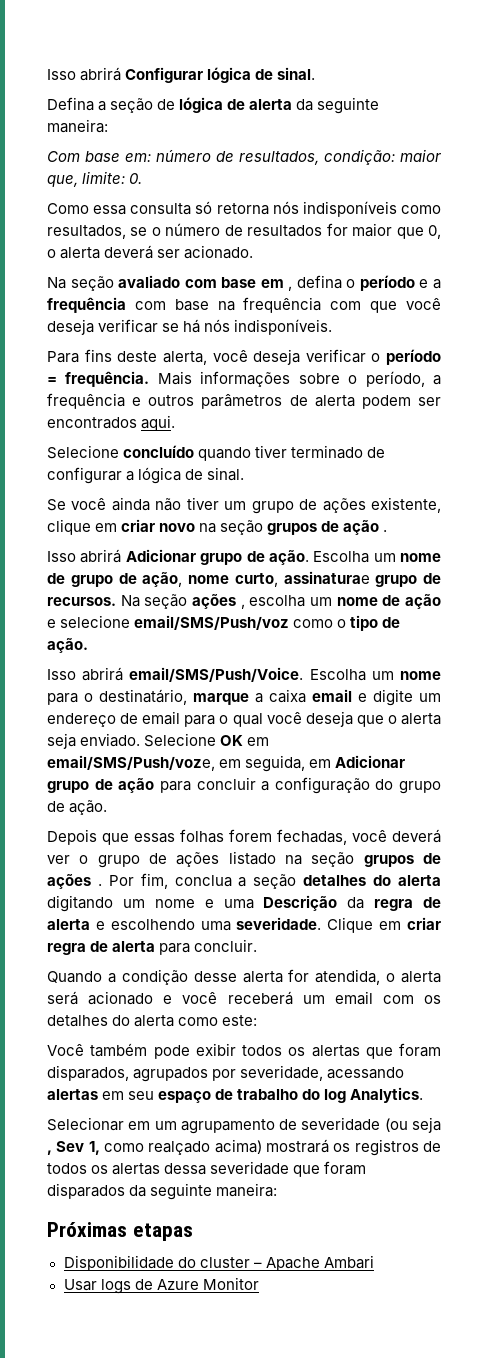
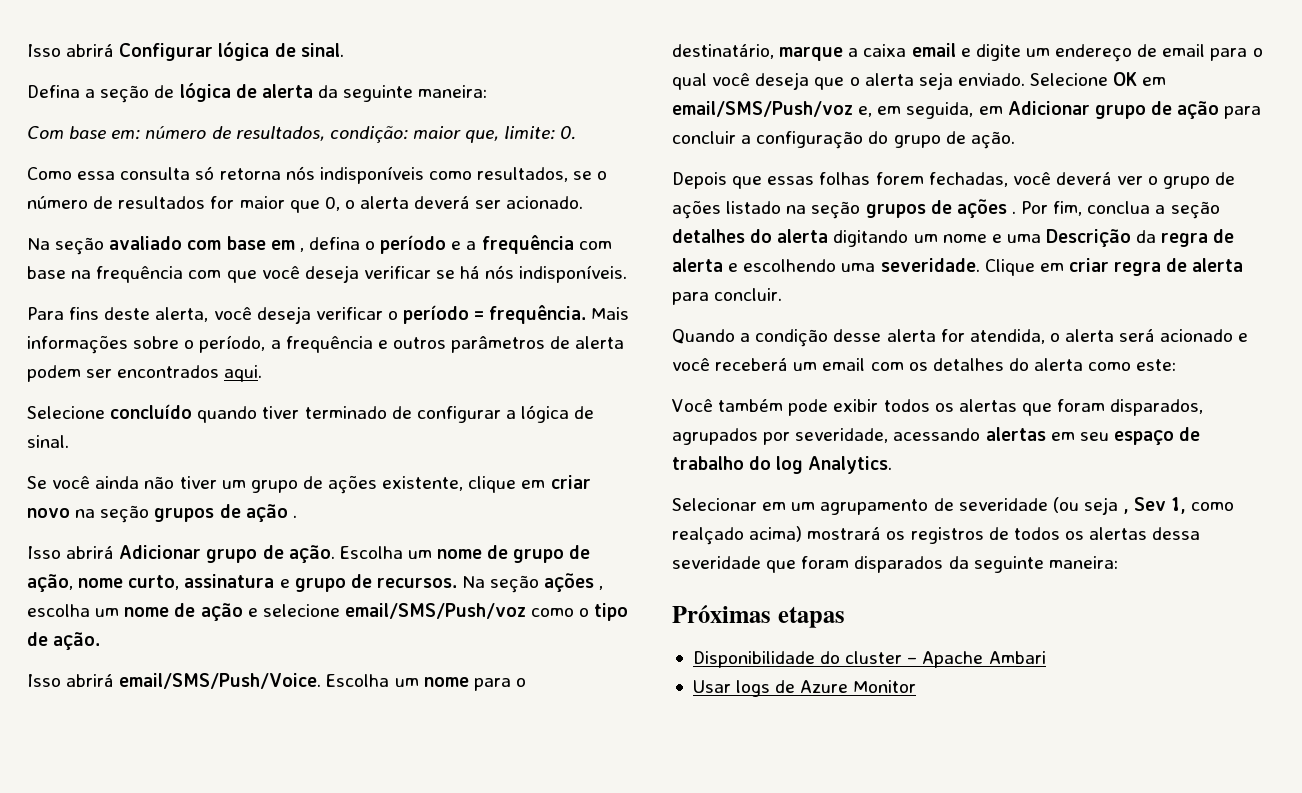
- Escolha um nome de grupo de ação, nome curto, assinaturae grupo de recursos.
+ Escolha um nome de grupo de ação, nome curto, assinatura e grupo de recursos.
- Selecione OK em email/SMS/Push/voze, em seguida, em Adicionar grupo de ação para concluir a configuração do grupo de ação.
+ Selecione OK em email/SMS/Push/voz e, em seguida, em Adicionar grupo de ação para concluir a configuração do grupo de ação.

